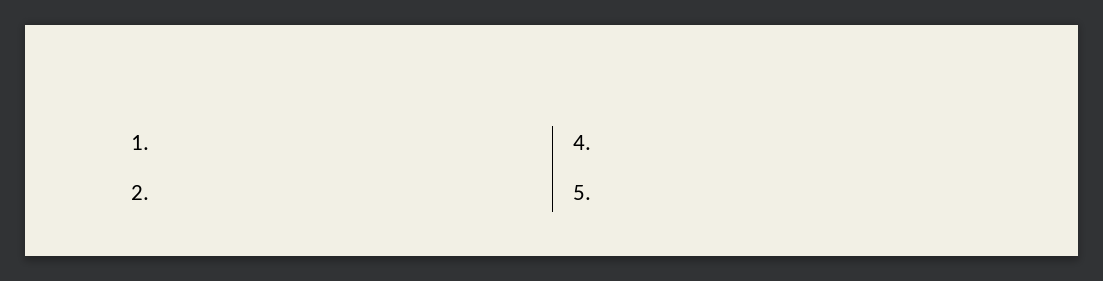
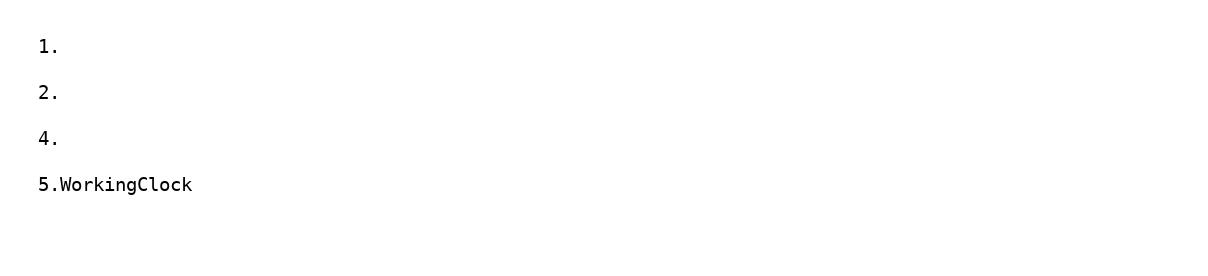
- 5.
+ 5.WorkingClock

